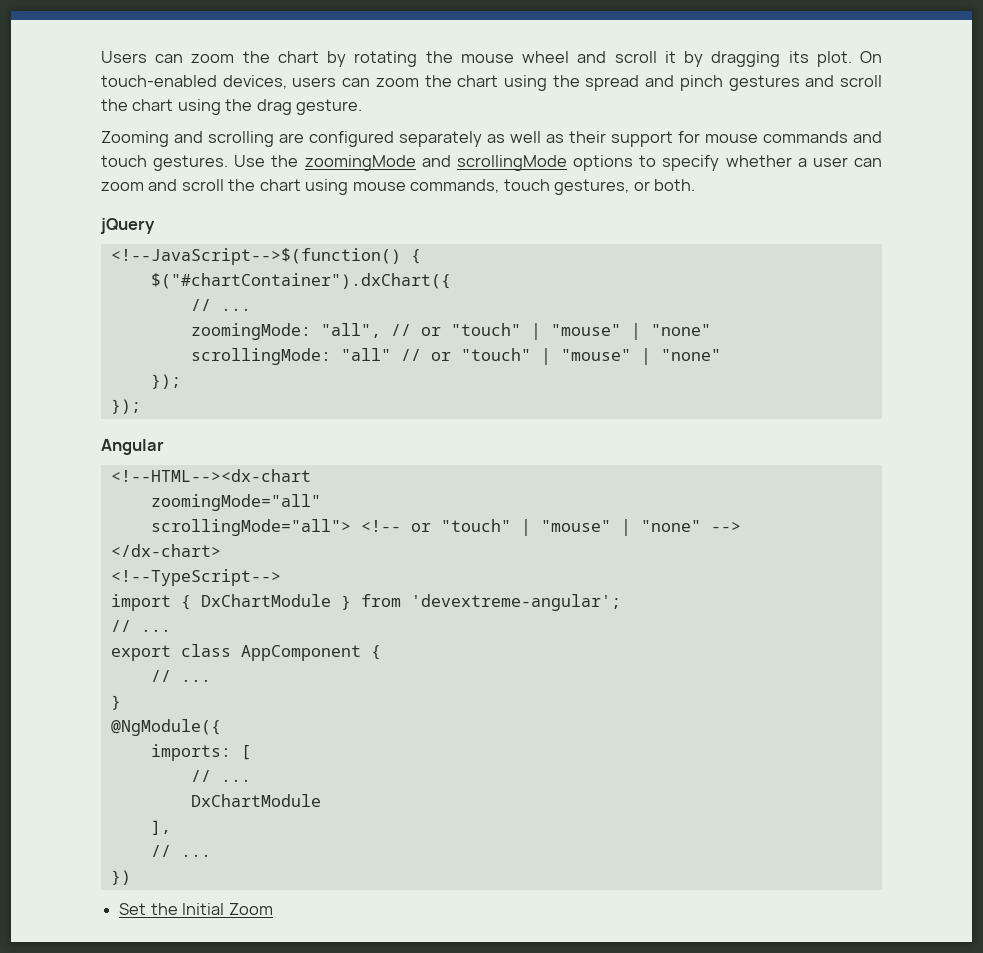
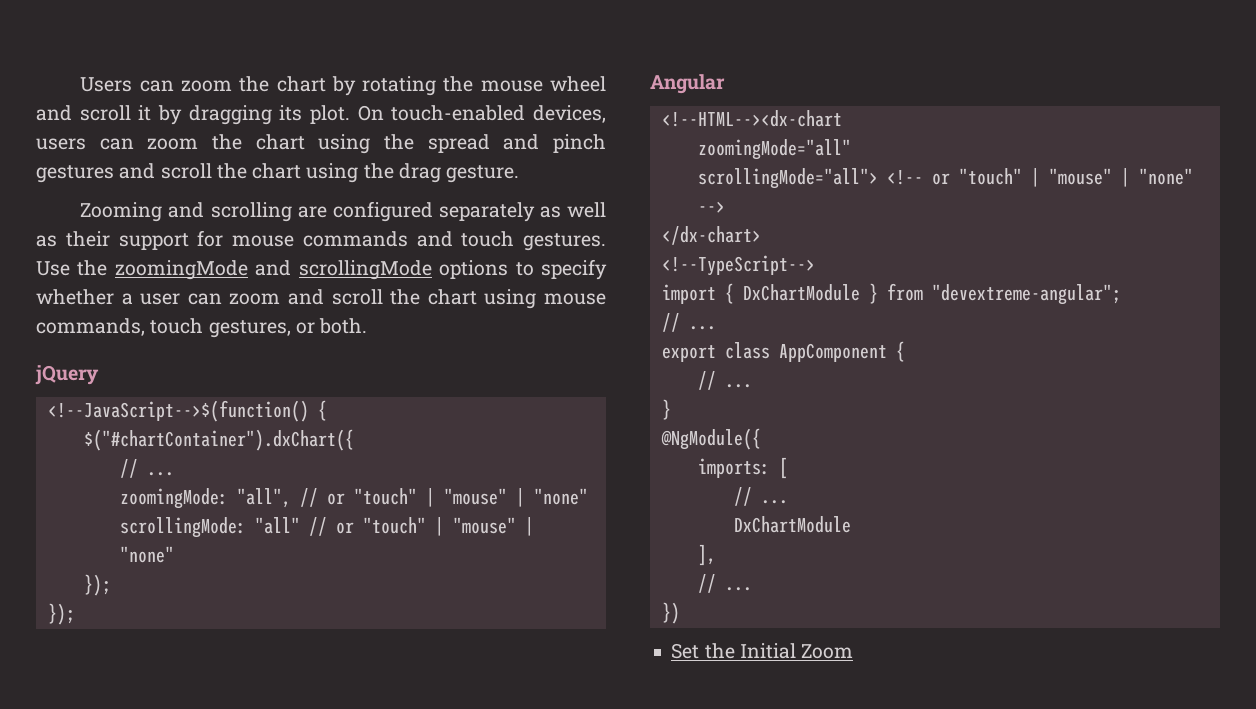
- import { DxChartModule } from 'devextreme-angular';
+ import { DxChartModule } from "devextreme-angular";

